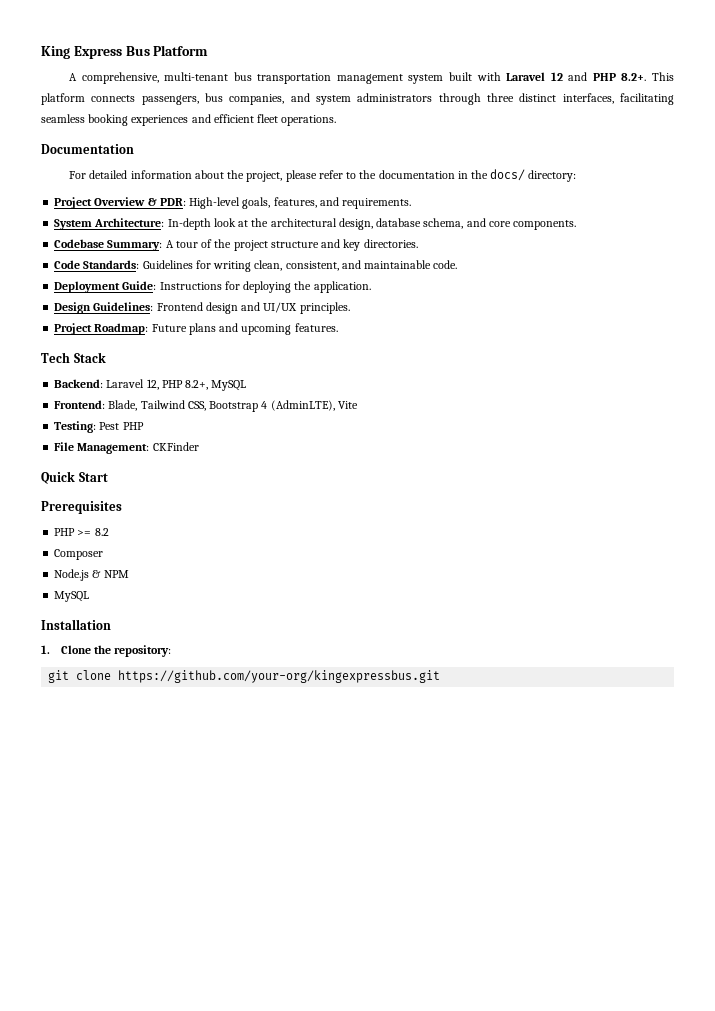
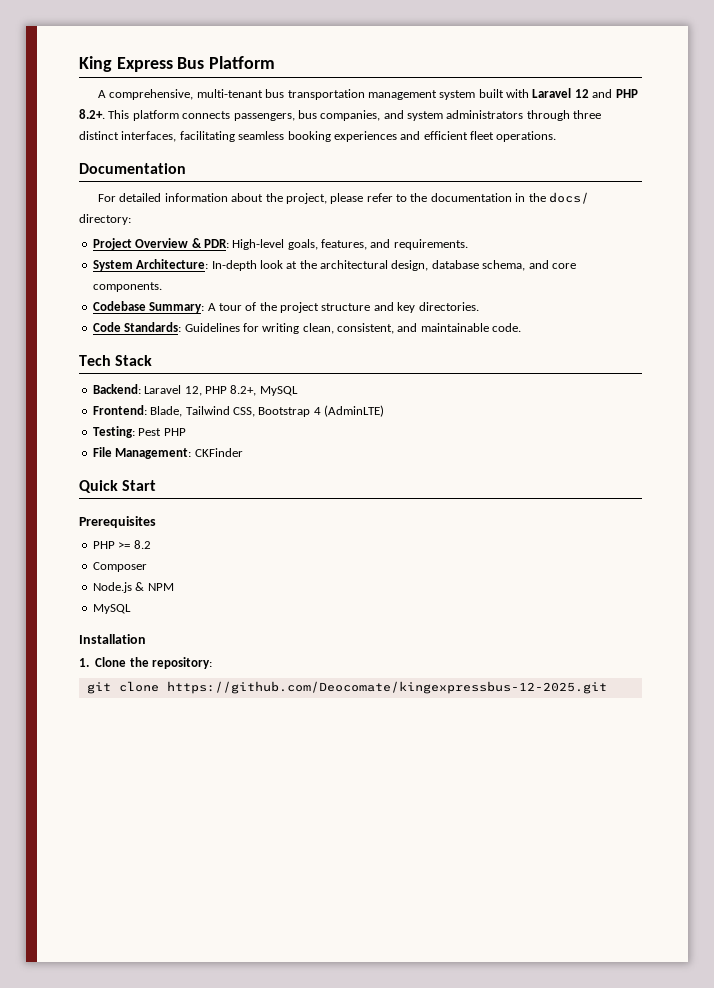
- Deployment Guide: Instructions for deploying the application.
- Design Guidelines: Frontend design and UI/UX principles.
- Project Roadmap: Future plans and upcoming features.
- Frontend: Blade, Tailwind CSS, Bootstrap 4 (AdminLTE), Vite
+ Frontend: Blade, Tailwind CSS, Bootstrap 4 (AdminLTE)
- git clone https://github.com/your-org/kingexpressbus.git
+ git clone https://github.com/Deocomate/kingexpressbus-12-2025.git

